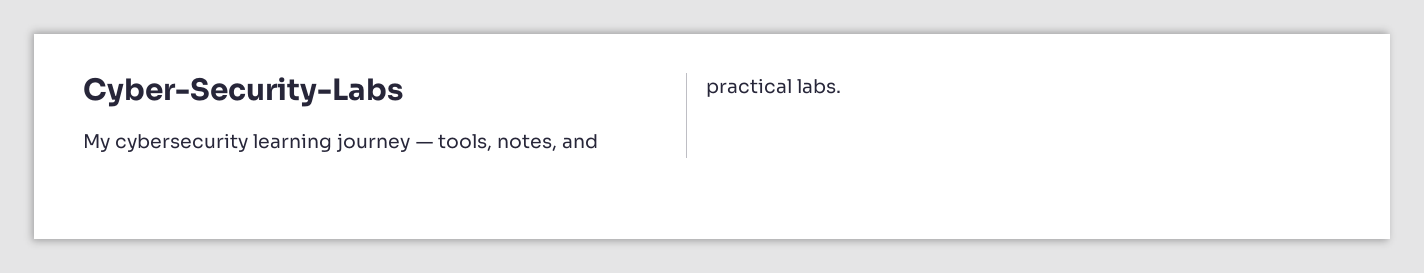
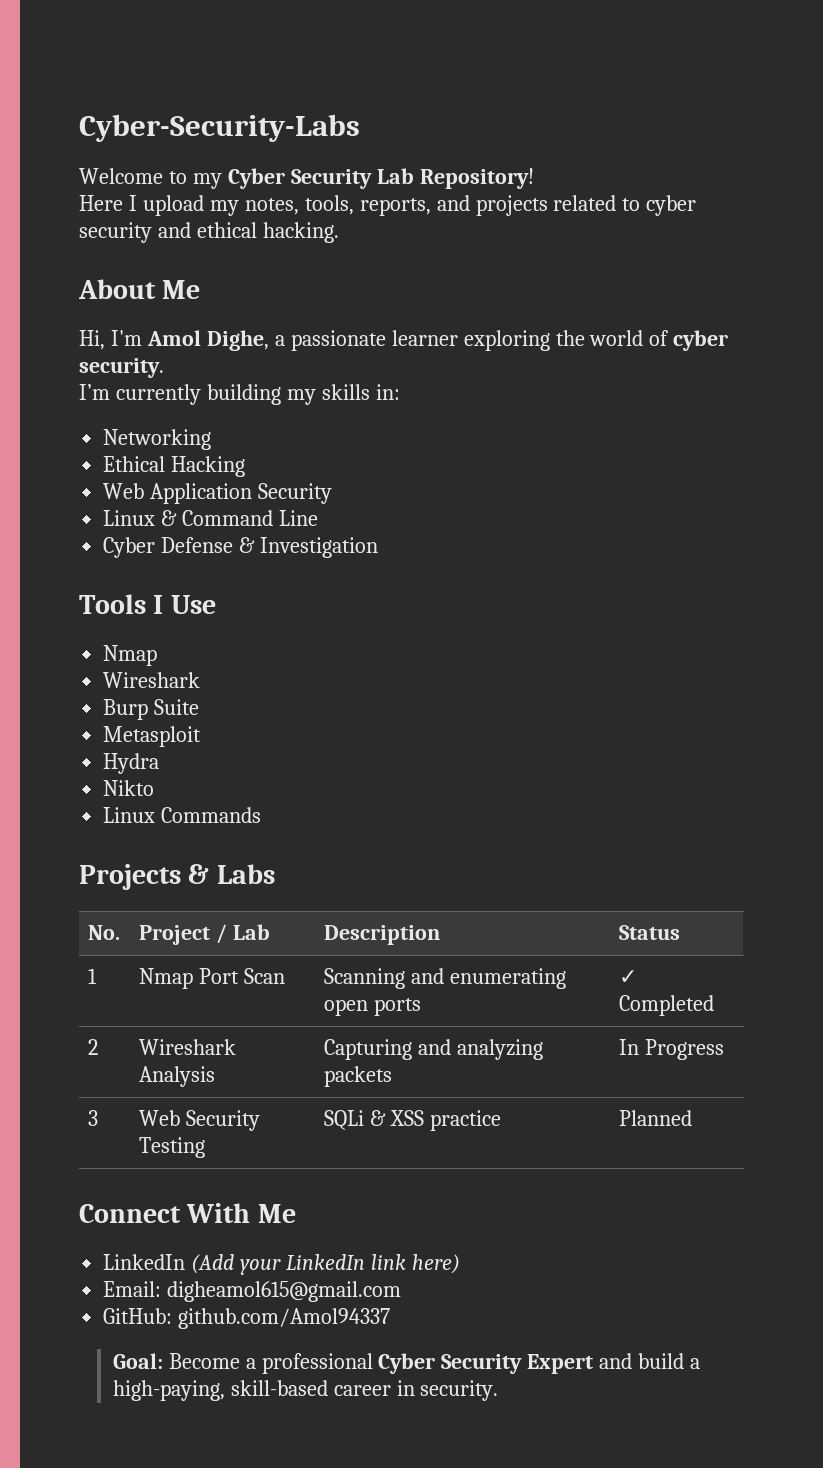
- My cybersecurity learning journey — tools, notes, and practical labs.
+ Welcome to my Cyber Security Lab Repository!
+ Here I upload my notes, tools, reports, and projects related to cyber security and ethical hacking.
+ About Me
+ Hi, I'm Amol Dighe, a passionate learner exploring the world of cyber security.
+ I’m currently building my skills in:
+ Networking
+ Ethical Hacking
+ Web Application Security
+ Linux & Command Line
+ Cyber Defense & Investigation
+ Tools I Use
+ Nmap
+ Wireshark
+ Burp Suite
+ Metasploit
+ Hydra
+ Nikto
+ Linux Commands
+ Projects & Labs
+ No. | Project / Lab | Description | Status
+ 1 | Nmap Port Scan | Scanning and enumerating open ports | ✓ Completed
+ 2 | Wireshark Analysis | Capturing and analyzing packets | In Progress
+ 3 | Web Security Testing | SQLi & XSS practice | Planned
+ Connect With Me
+ LinkedIn (Add your LinkedIn link here)
+ Email: digheamol615@gmail.com
+ GitHub: github.com/Amol94337
+ Goal: Become a professional Cyber Security Expert and build a high-paying, skill-based career in security.

